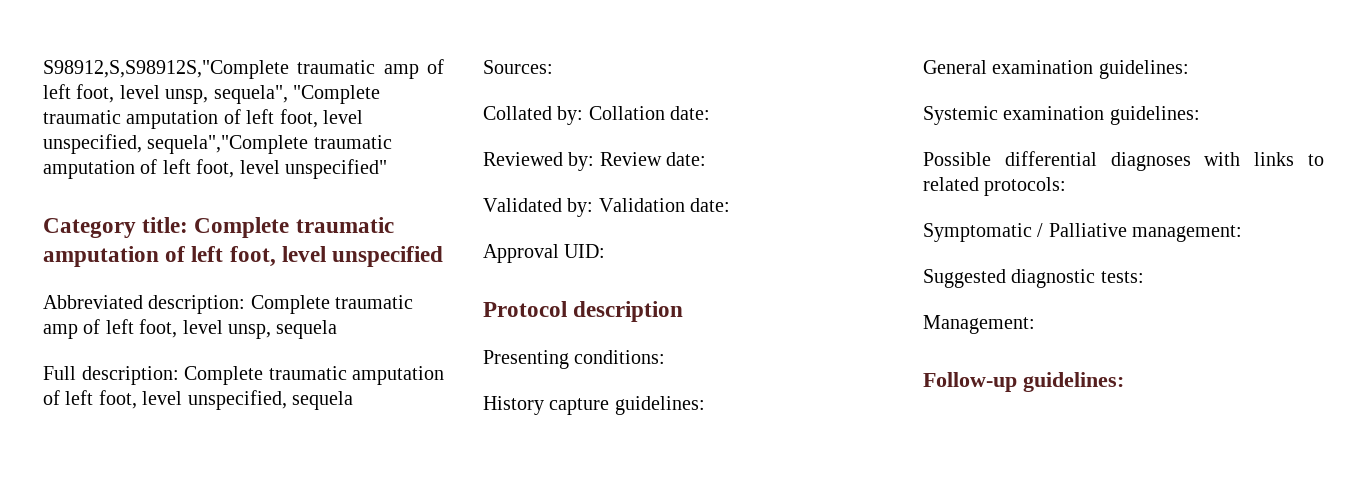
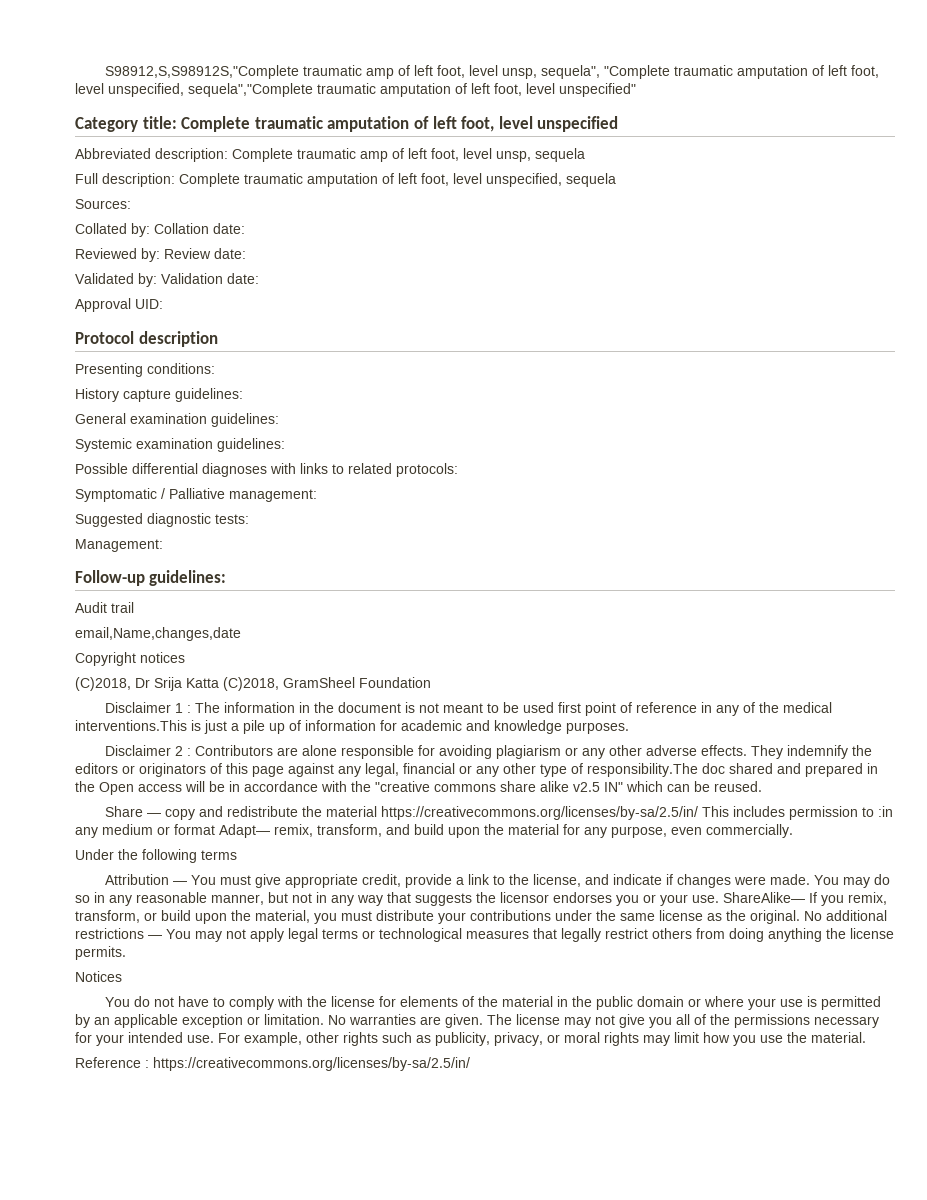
+ Audit trail
+ email,Name,changes,date
+ Copyright notices
+ (C)2018, Dr Srija Katta (C)2018, GramSheel Foundation
+ Disclaimer 1 : The information in the document is not meant to be used first point of reference in any of the medical interventions.This is just a pile up of information for academic and knowledge purposes.
+ Disclaimer 2 : Contributors are alone responsible for avoiding plagiarism or any other adverse effects. They indemnify the editors or originators of this page against any legal, financial or any other type of responsibility.The doc shared and prepared in the Open access will be in accordance with the "creative commons share alike v2.5 IN" which can be reused.
+ Share — copy and redistribute the material https://creativecommons.org/licenses/by-sa/2.5/in/ This includes permission to :in any medium or format Adapt— remix, transform, and build upon the material for any purpose, even commercially.
+ Under the following terms
+ Attribution — You must give appropriate credit, provide a link to the license, and indicate if changes were made. You may do so in any reasonable manner, but not in any way that suggests the licensor endorses you or your use. ShareAlike— If you remix, transform, or build upon the material, you must distribute your contributions under the same license as the original. No additional restrictions — You may not apply legal terms or technological measures that legally restrict others from doing anything the license permits.
+ Notices
+ You do not have to comply with the license for elements of the material in the public domain or where your use is permitted by an applicable exception or limitation. No warranties are given. The license may not give you all of the permissions necessary for your intended use. For example, other rights such as publicity, privacy, or moral rights may limit how you use the material.
+ Reference : https://creativecommons.org/licenses/by-sa/2.5/in/

